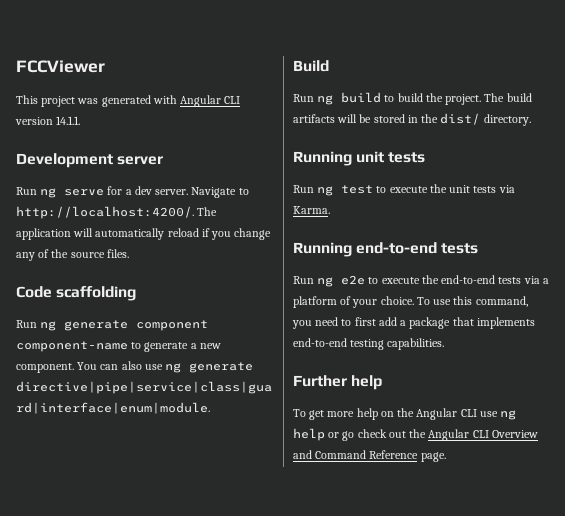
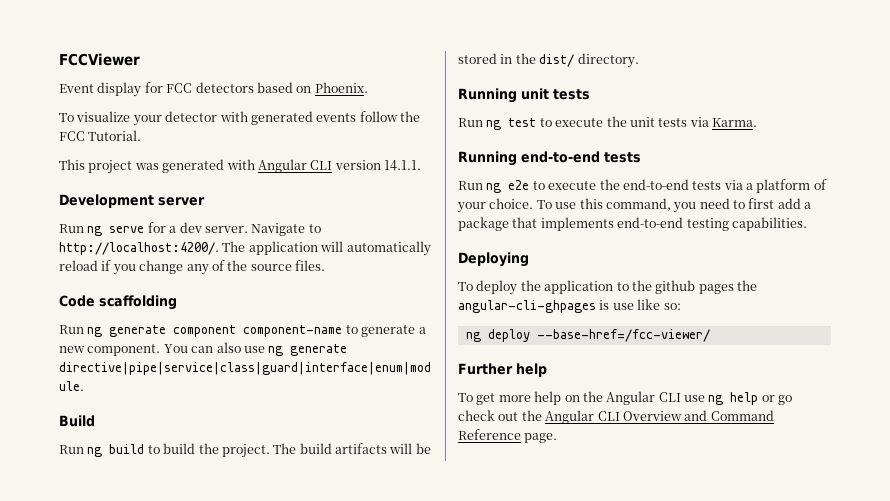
+ Event display for FCC detectors based on Phoenix.
+ To visualize your detector with generated events follow the FCC Tutorial.
+ Deploying
+ To deploy the application to the github pages the angular-cli-ghpages is use like so:
+ ng deploy --base-href=/fcc-viewer/

